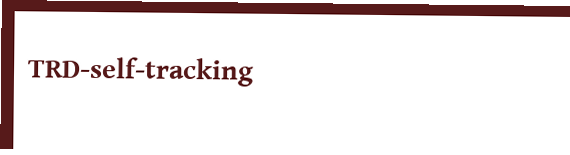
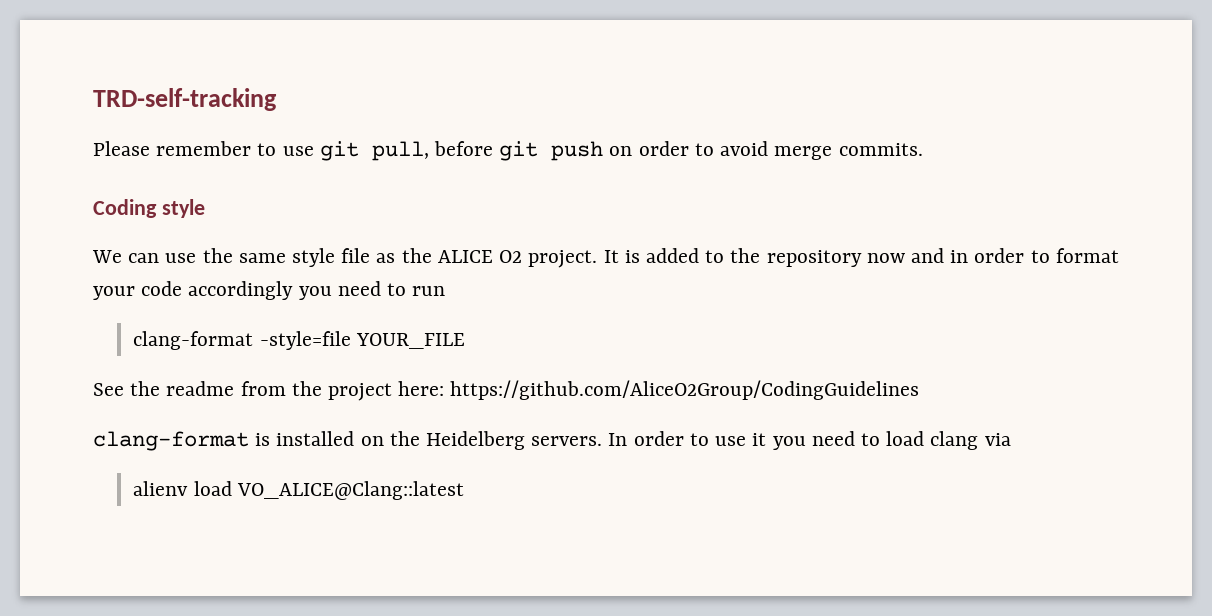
+ Please remember to use git pull, before git push on order to avoid merge commits.
+ Coding style
+ We can use the same style file as the ALICE O2 project. It is added to the repository now and in order to format your code accordingly you need to run
+ clang-format -style=file YOUR_FILE
+ See the readme from the project here: https://github.com/AliceO2Group/CodingGuidelines
+ clang-format is installed on the Heidelberg servers. In order to use it you need to load clang via
+ alienv load VO_ALICE@Clang::latest

